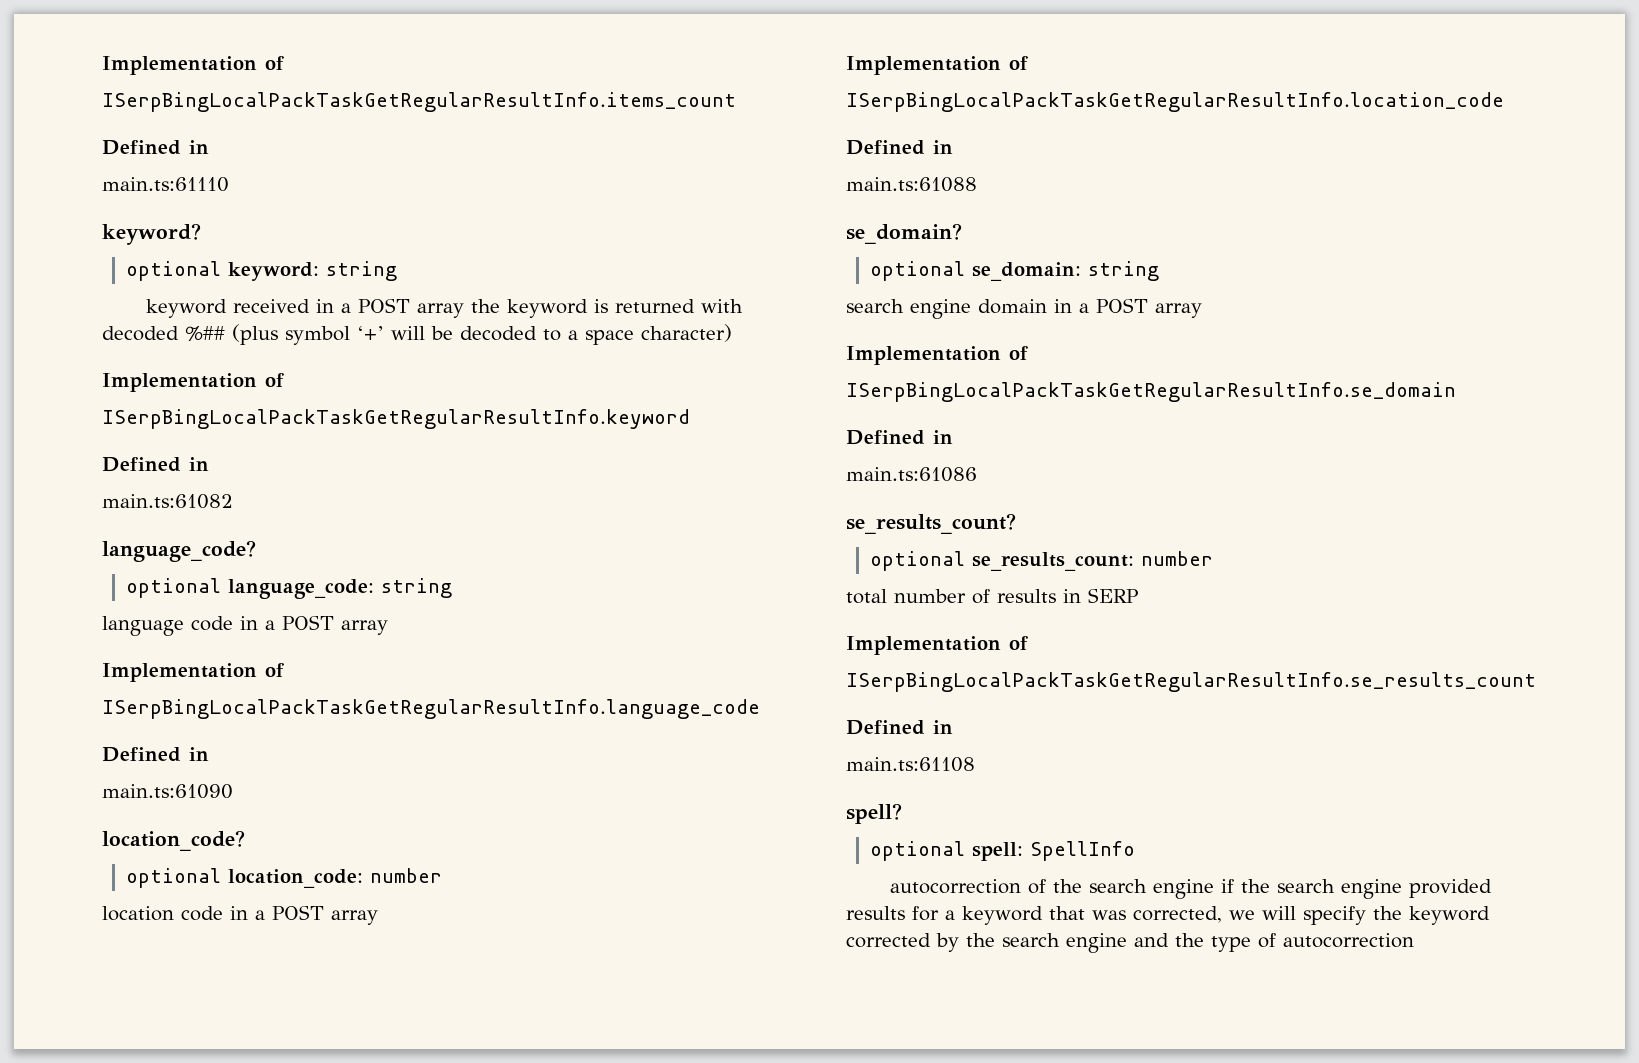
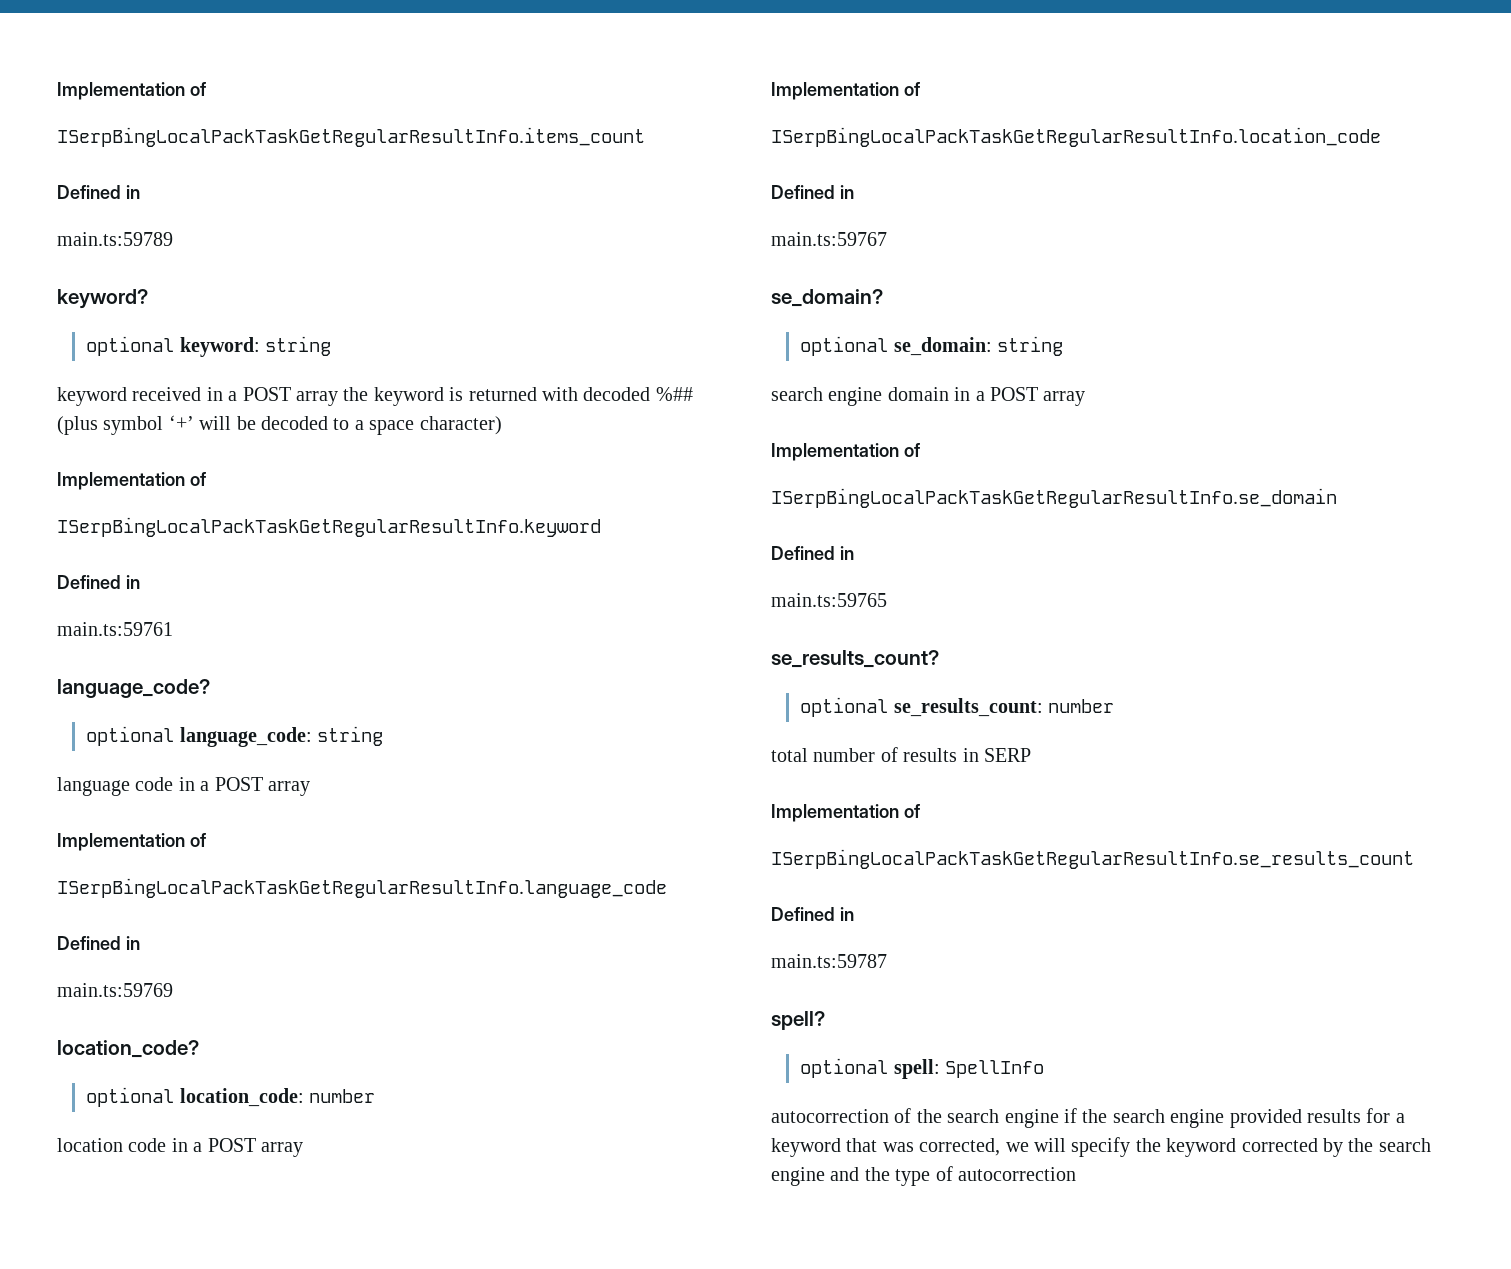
- main.ts:61110
+ main.ts:59789
- main.ts:61082
+ main.ts:59761
- main.ts:61090
+ main.ts:59769
- main.ts:61088
+ main.ts:59767
- main.ts:61086
+ main.ts:59765
- main.ts:61108
+ main.ts:59787

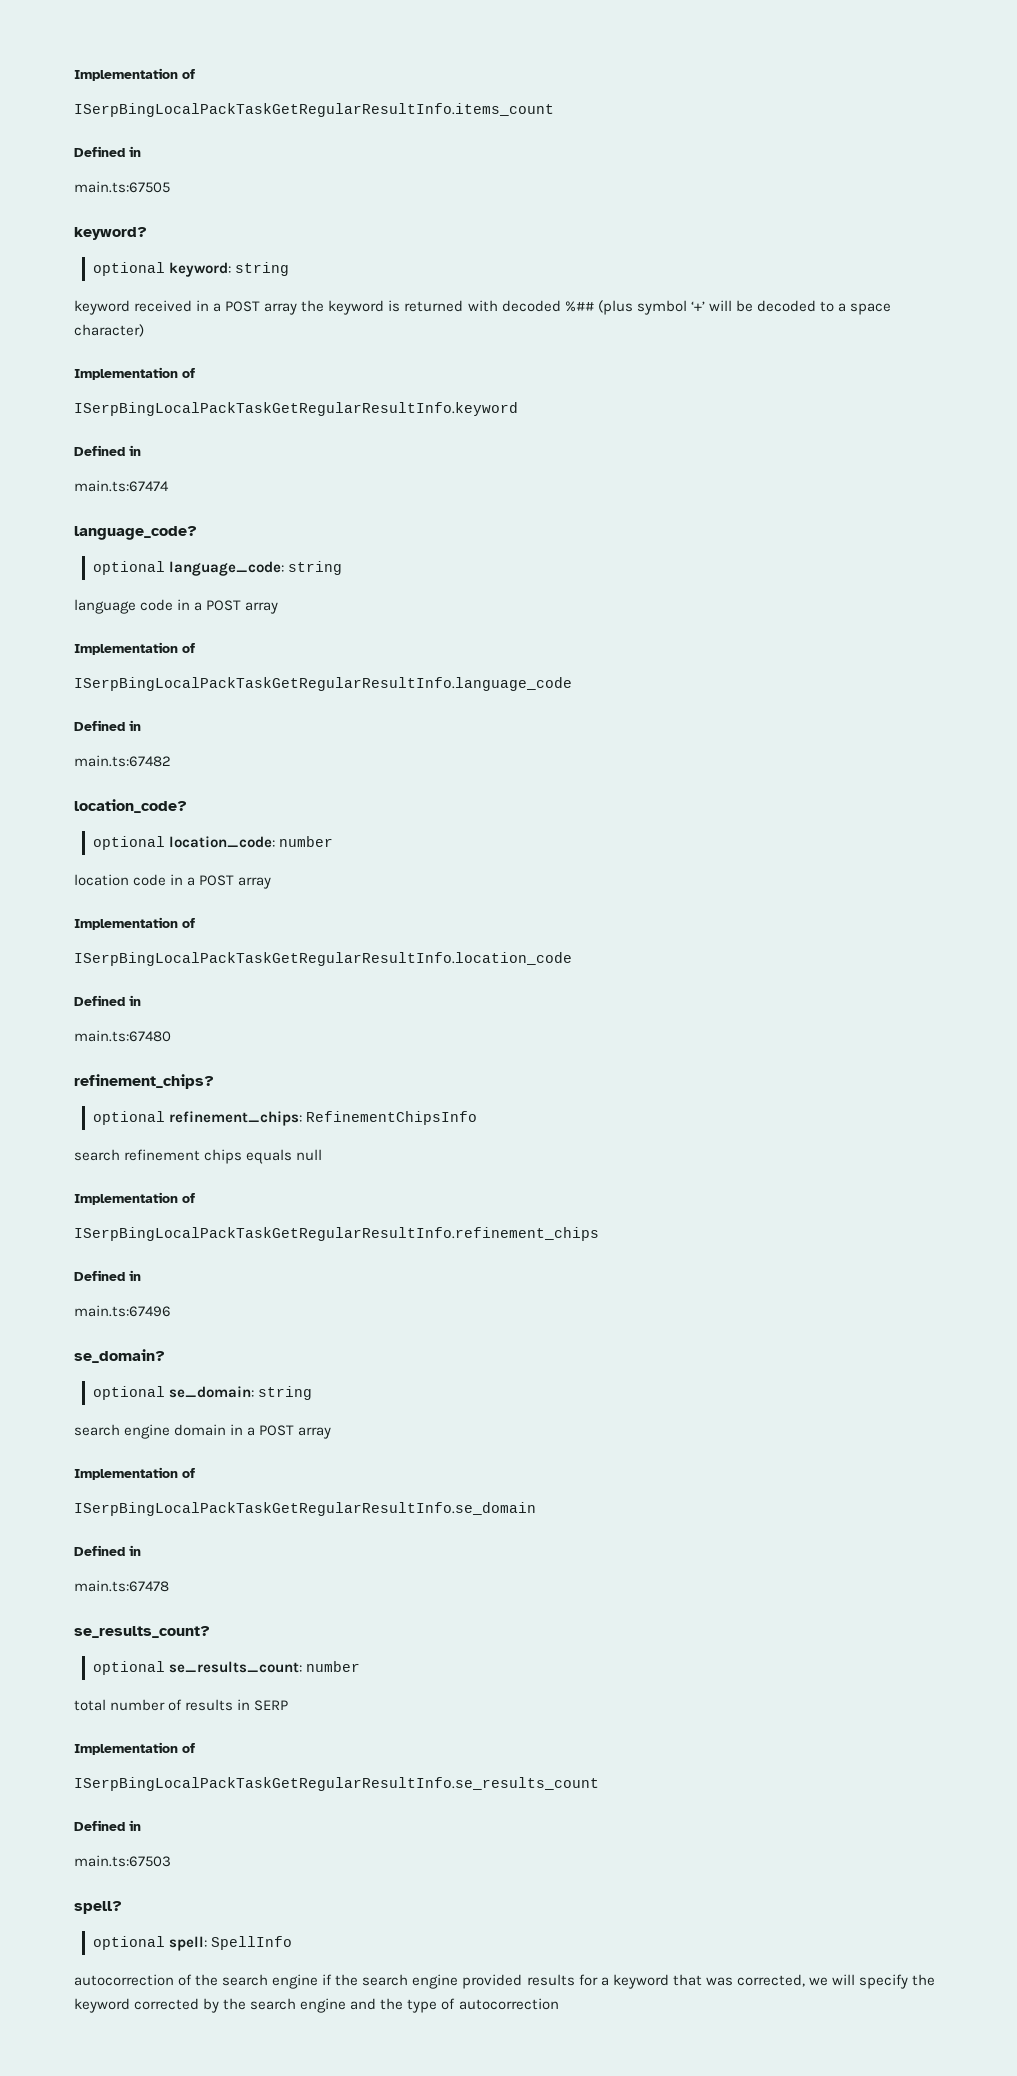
- main.ts:59789
+ main.ts:67505
- main.ts:59761
+ main.ts:67474
- main.ts:59769
+ main.ts:67482
- main.ts:59767
+ main.ts:67480
+ refinement_chips?
+ optional refinement_chips: RefinementChipsInfo
+ search refinement chips equals null
+ Implementation of
+ ISerpBingLocalPackTaskGetRegularResultInfo.refinement_chips
+ Defined in
+ main.ts:67496
- main.ts:59765
+ main.ts:67478
- main.ts:59787
+ main.ts:67503

